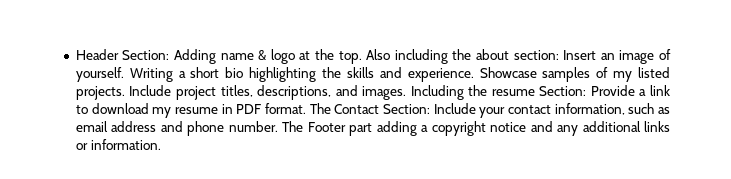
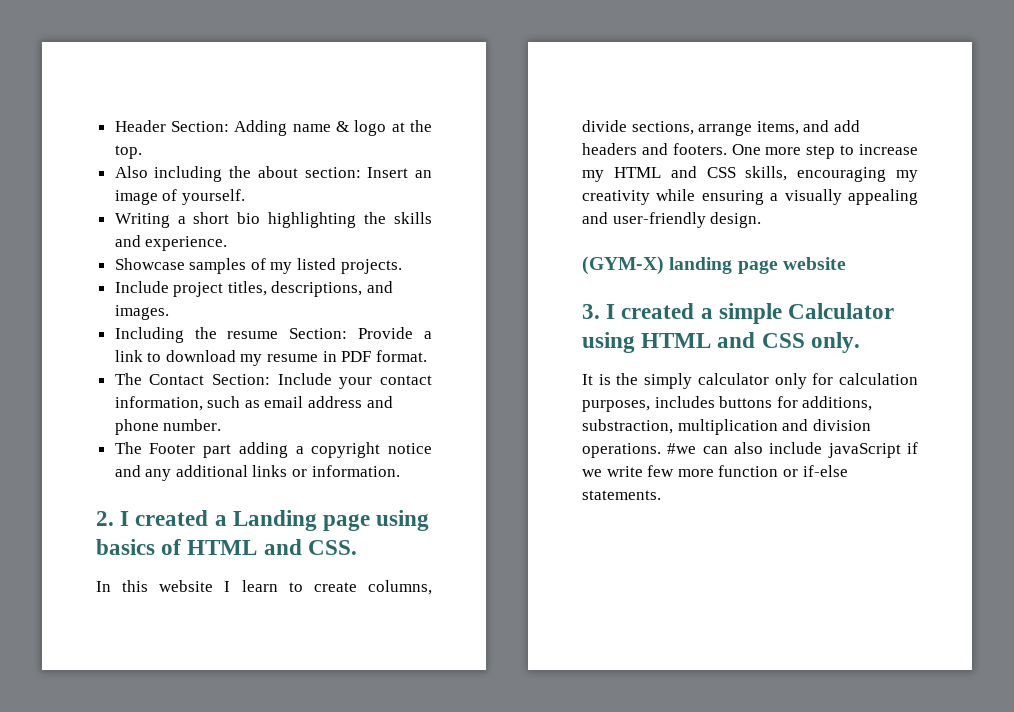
- Adding name & logo at the top. Also including the about section:
+ Adding name & logo at the top.
+ Also including the about section:
- Insert an image of yourself. Writing a short bio highlighting the skills and experience. Showcase samples of my listed projects. Include project titles, descriptions, and images. Including the resume Section:
+ Insert an image of yourself.
+ Writing a short bio highlighting the skills and experience.
+ Showcase samples of my listed projects.
+ Include project titles, descriptions, and images.
+ Including the resume Section:
- Provide a link to download my resume in PDF format. The Contact Section:
+ Provide a link to download my resume in PDF format.
+ The Contact Section:
- Include your contact information, such as email address and phone number. The Footer part adding a copyright notice and any additional links or information.
+ Include your contact information, such as email address and phone number.
+ The Footer part adding a copyright notice and any additional links or information.
+ 2. I created a Landing page using basics of HTML and CSS.
+ In this website I learn to create columns, divide sections, arrange items, and add headers and footers. One more step to increase my HTML and CSS skills, encouraging my creativity while ensuring a visually appealing and user-friendly design.
+ (GYM-X) landing page website
+ 3. I created a simple Calculator using HTML and CSS only.
+ It is the simply calculator only for calculation purposes, includes buttons for additions, substraction, multiplication and division operations. #we can also include javaScript if we write few more function or if-else statements.

